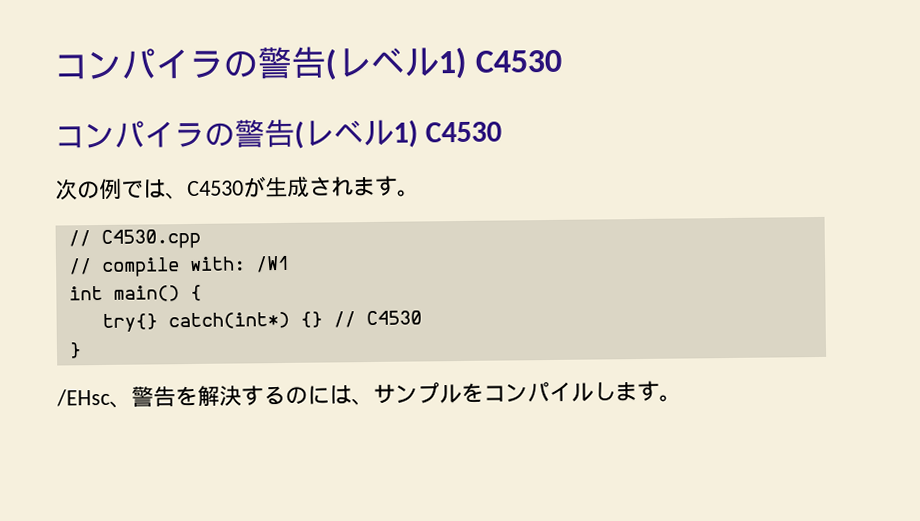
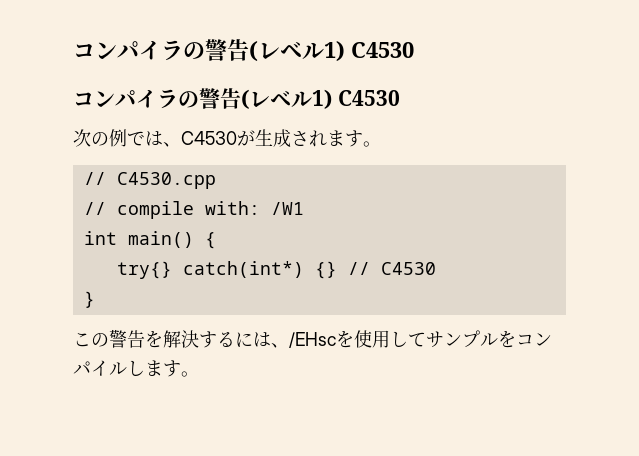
- /EHsc、警告を解決するのには、サンプルをコンパイルします。
+ この警告を解決するには、/EHscを使用してサンプルをコンパイルします。

